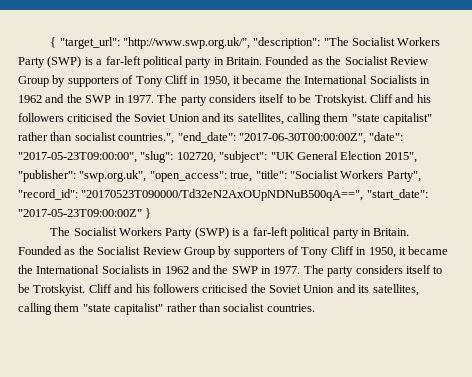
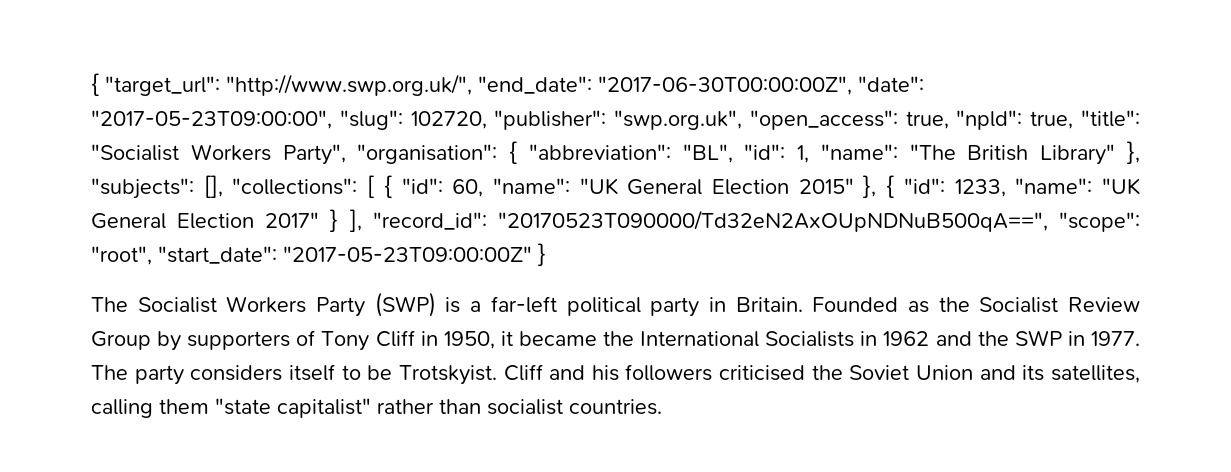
- { "target_url": "http://www.swp.org.uk/", "description": "The Socialist Workers Party (SWP) is a far-left political party in Britain. Founded as the Socialist Review Group by supporters of Tony Cliff in 1950, it became the International Socialists in 1962 and the SWP in 1977. The party considers itself to be Trotskyist. Cliff and his followers criticised the Soviet Union and its satellites, calling them "state capitalist" rather than socialist countries.", "end_date": "2017-06-30T00:00:00Z", "date": "2017-05-23T09:00:00", "slug": 102720, "subject": "UK General Election 2015", "publisher": "swp.org.uk", "open_access": true, "title": "Socialist Workers Party", "record_id": "20170523T090000/Td32eN2AxOUpNDNuB500qA==", "start_date": "2017-05-23T09:00:00Z" }
+ { "target_url": "http://www.swp.org.uk/", "end_date": "2017-06-30T00:00:00Z", "date": "2017-05-23T09:00:00", "slug": 102720, "publisher": "swp.org.uk", "open_access": true, "npld": true, "title": "Socialist Workers Party", "organisation": { "abbreviation": "BL", "id": 1, "name": "The British Library" }, "subjects": [], "collections": [ { "id": 60, "name": "UK General Election 2015" }, { "id": 1233, "name": "UK General Election 2017" } ], "record_id": "20170523T090000/Td32eN2AxOUpNDNuB500qA==", "scope": "root", "start_date": "2017-05-23T09:00:00Z" }

